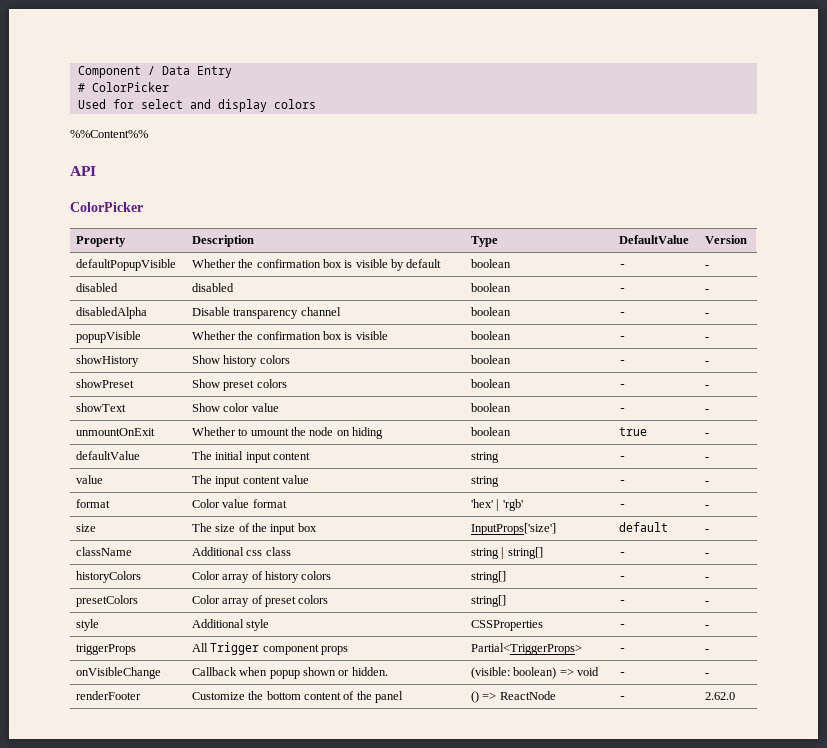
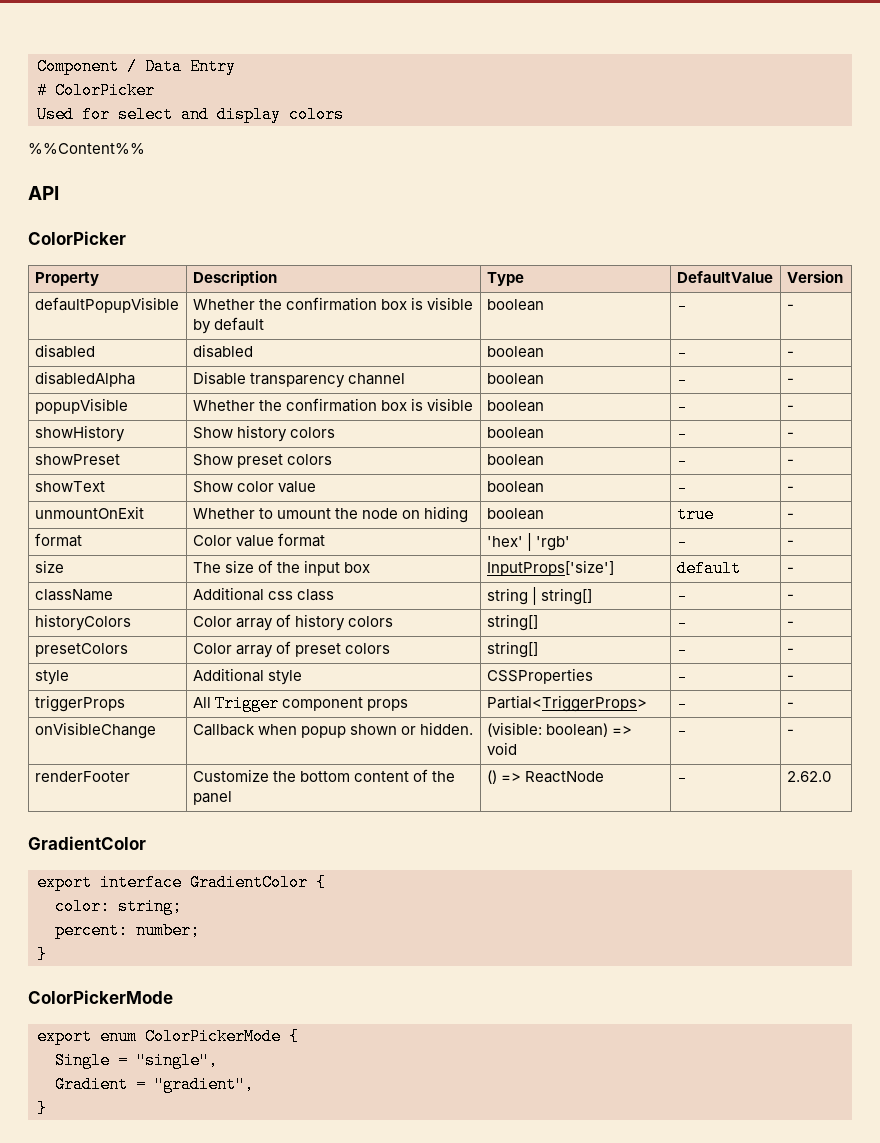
- defaultValue | The initial input content | string | - | -
- value | The input content value | string | - | -
  renderFooter | Customize the bottom content of the panel | () => ReactNode | - | 2.62.0
+ GradientColor
+ export interface GradientColor {
+ color: string;
+ percent: number;
+ }
+ ColorPickerMode
+ export enum ColorPickerMode {
+ Single = "single",
+ Gradient = "gradient",
+ }

